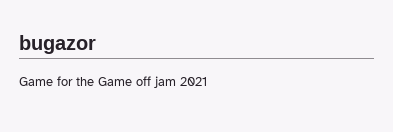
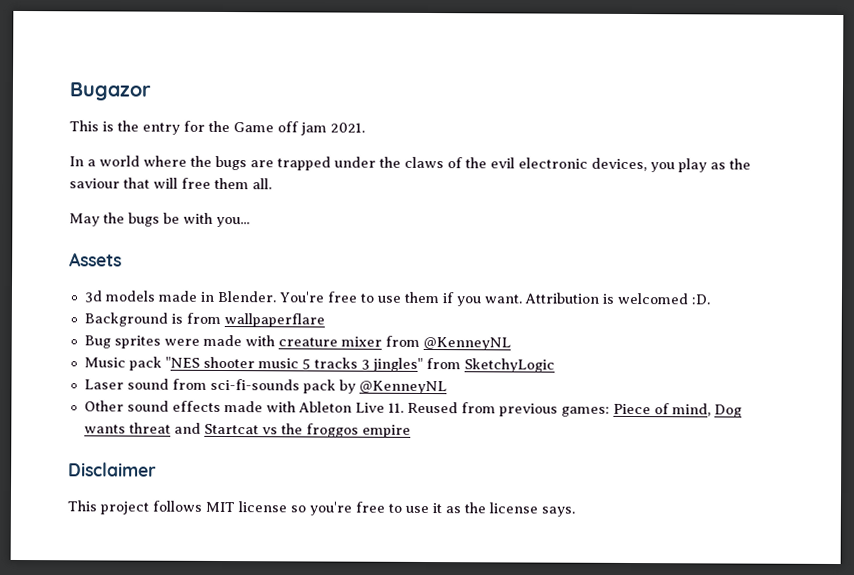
- bugazor
- Game for the Game off jam 2021
+ Bugazor
+ This is the entry for the Game off jam 2021.
+ In a world where the bugs are trapped under the claws of the evil electronic devices, you play as the saviour that will free them all.
+ May the bugs be with you...
+ Assets
+ 3d models made in Blender. You're free to use them if you want. Attribution is welcomed :D.
+ Background is from wallpaperflare
+ Bug sprites were made with creature mixer from @KenneyNL
+ Music pack "NES shooter music 5 tracks 3 jingles" from SketchyLogic
+ Laser sound from sci-fi-sounds pack by @KenneyNL
+ Other sound effects made with Ableton Live 11. Reused from previous games: Piece of mind, Dog wants threat and Startcat vs the froggos empire
+ Disclaimer
+ This project follows MIT license so you're free to use it as the license says.

